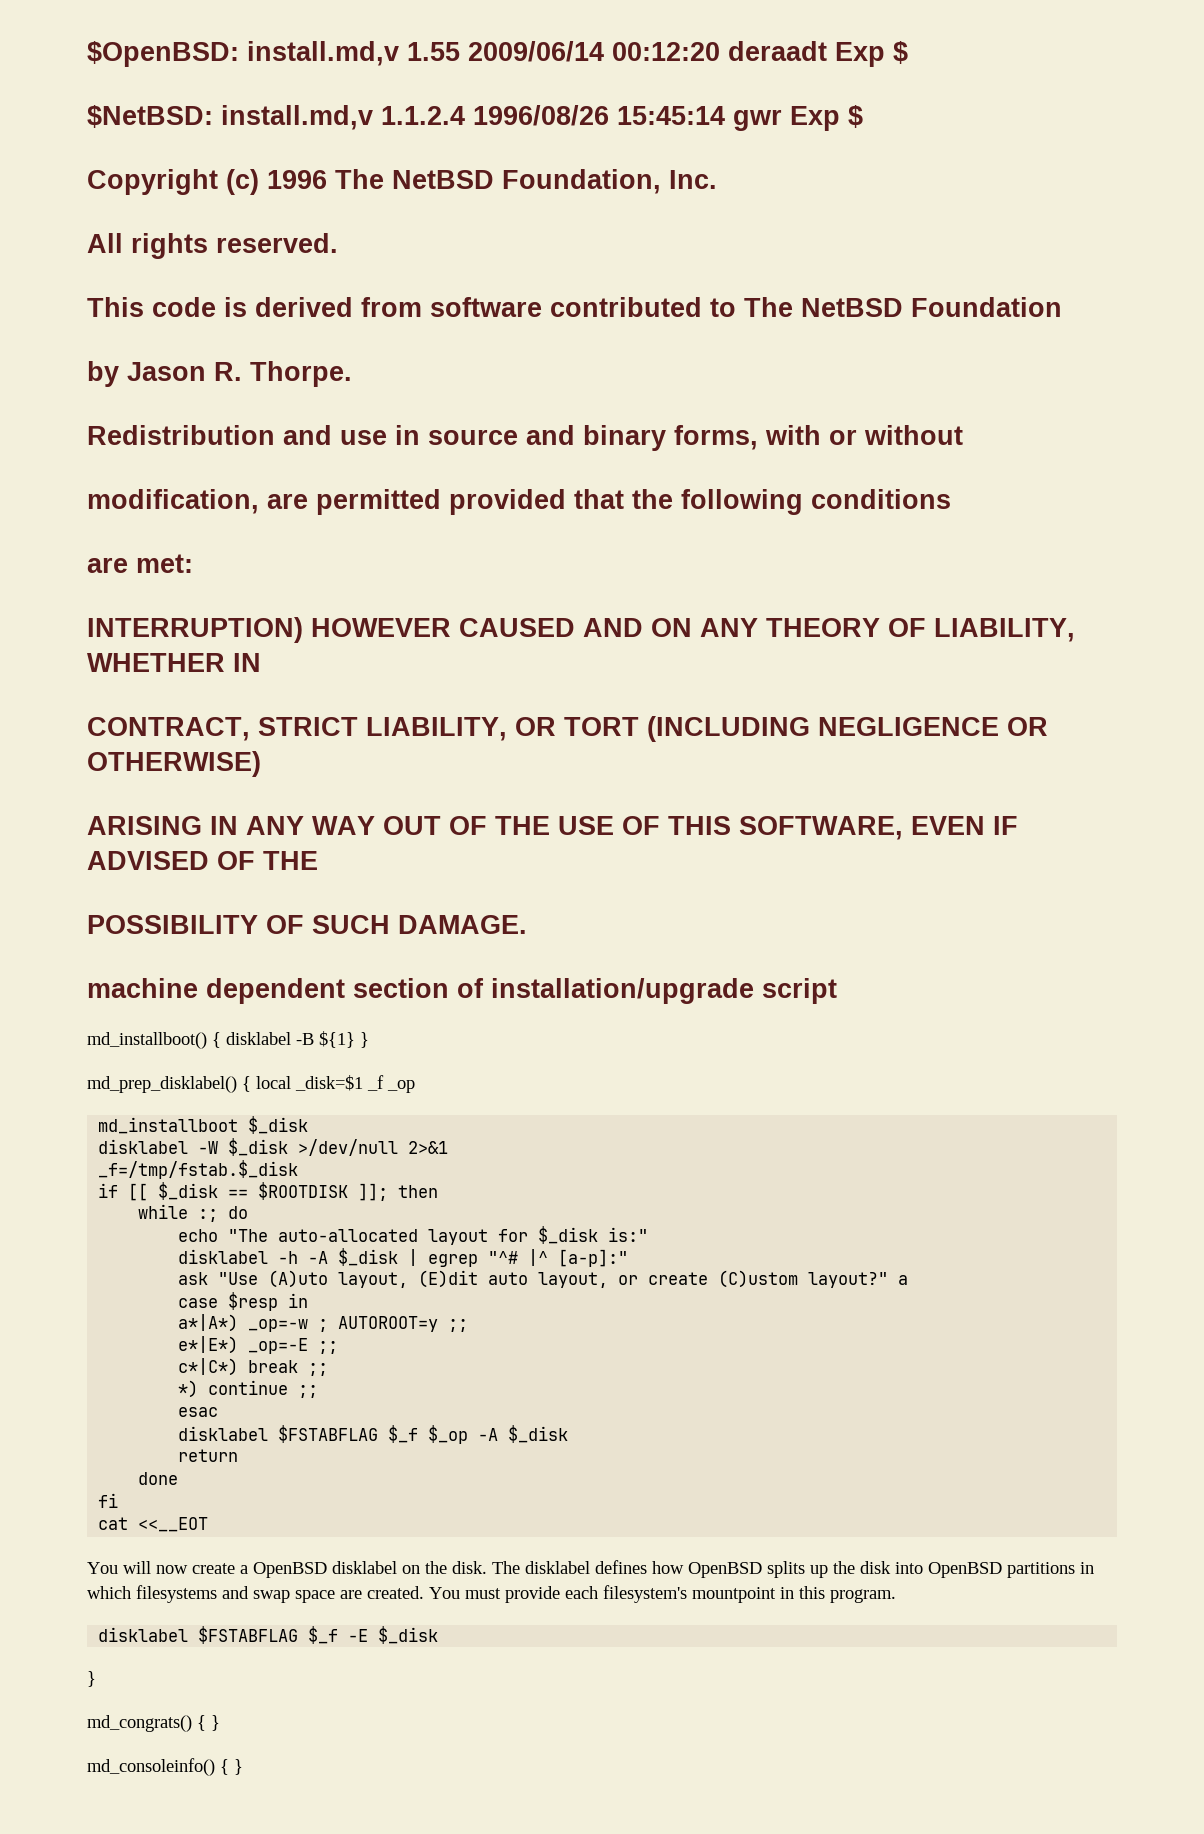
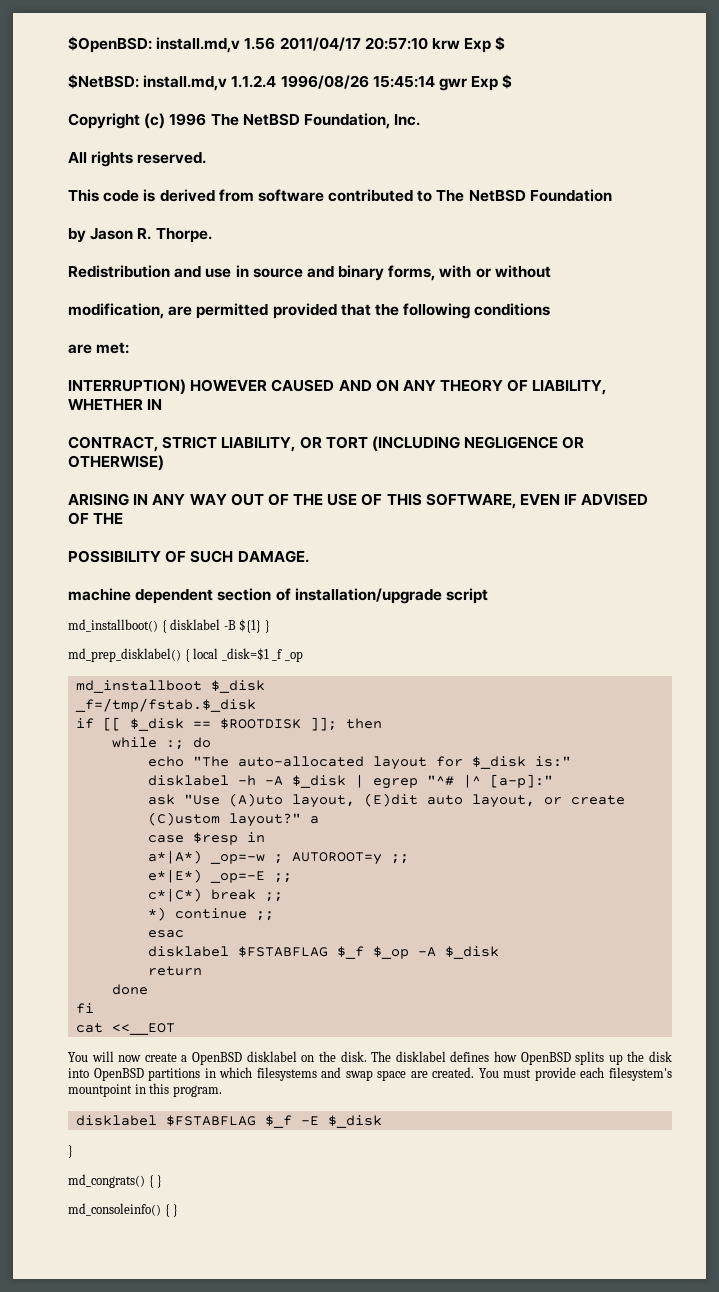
- $OpenBSD: install.md,v 1.55 2009/06/14 00:12:20 deraadt Exp $
+ $OpenBSD: install.md,v 1.56 2011/04/17 20:57:10 krw Exp $
- disklabel -W $_disk >/dev/null 2>&1

